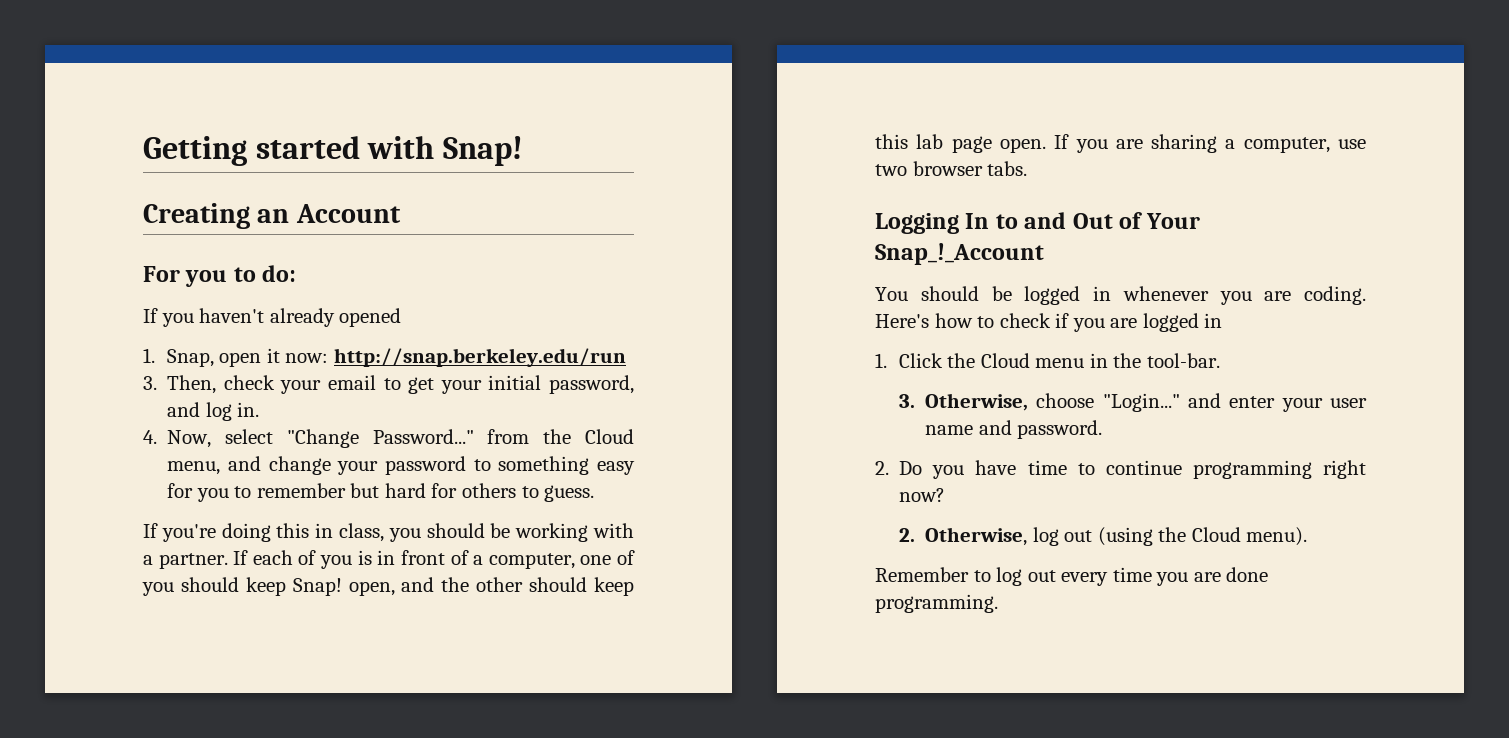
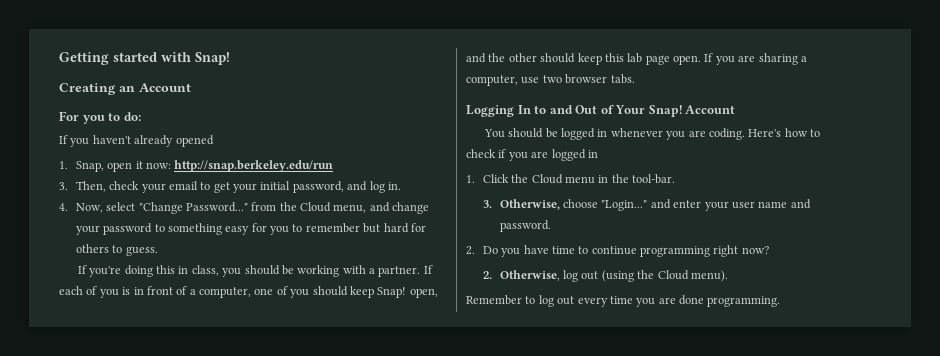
- Logging In to and Out of Your Snap_!_Account
+ Logging In to and Out of Your Snap! Account

